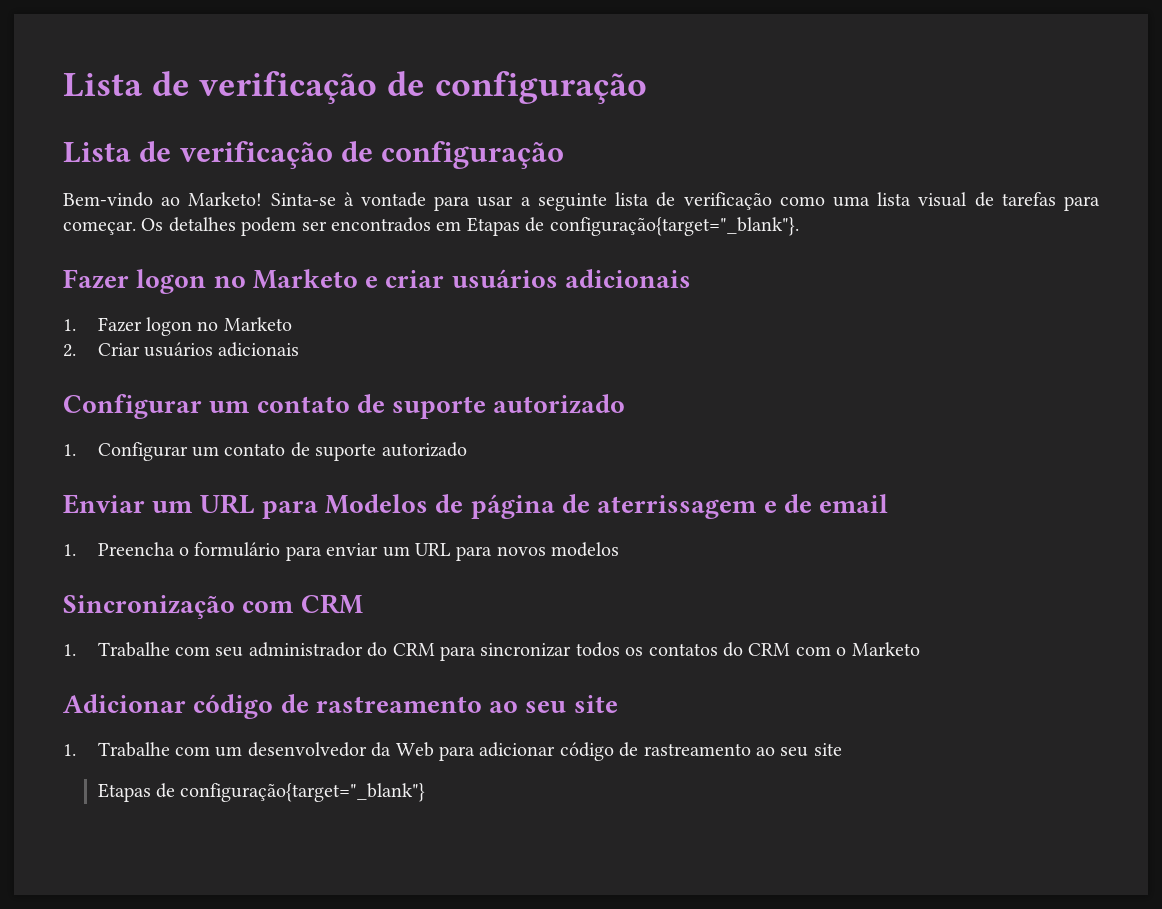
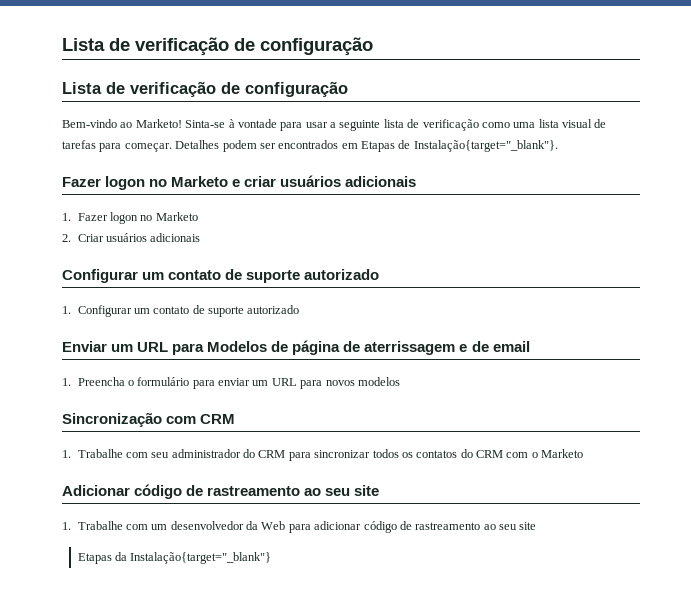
- Os detalhes podem ser encontrados em Etapas de configuração{target="_blank"}.
+ Detalhes podem ser encontrados em Etapas de Instalação{target="_blank"}.
- Etapas de configuração{target="_blank"}
+ Etapas da Instalação{target="_blank"}

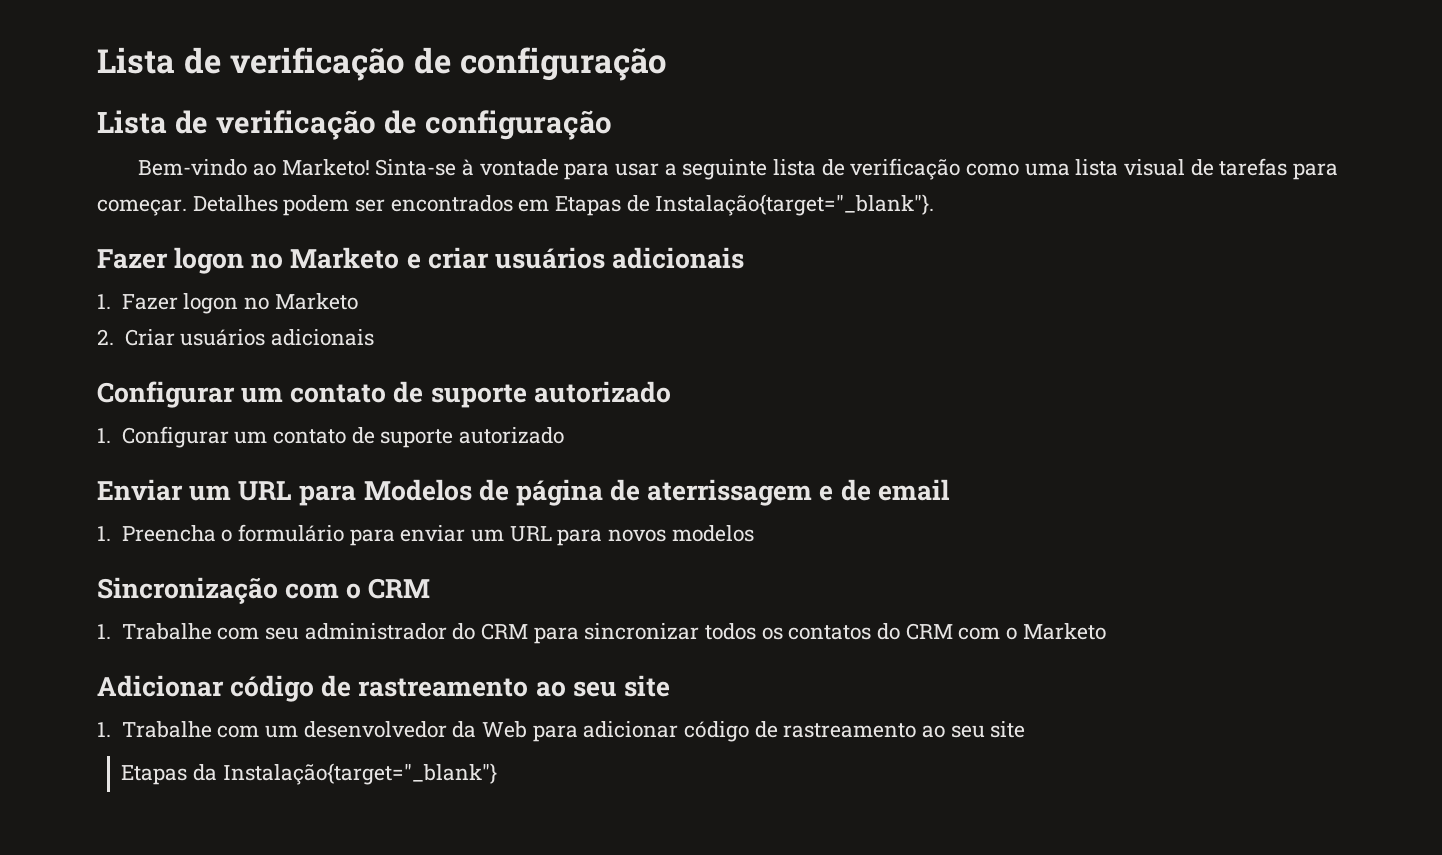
- Sincronização com CRM
+ Sincronização com o CRM

